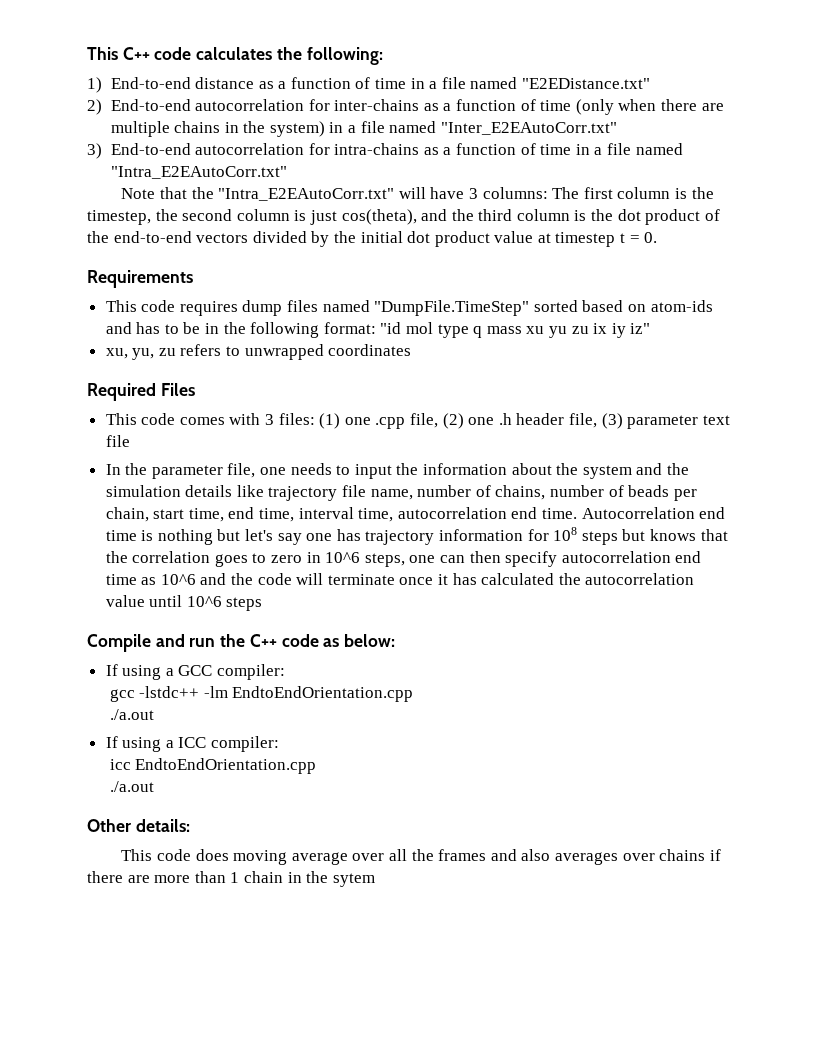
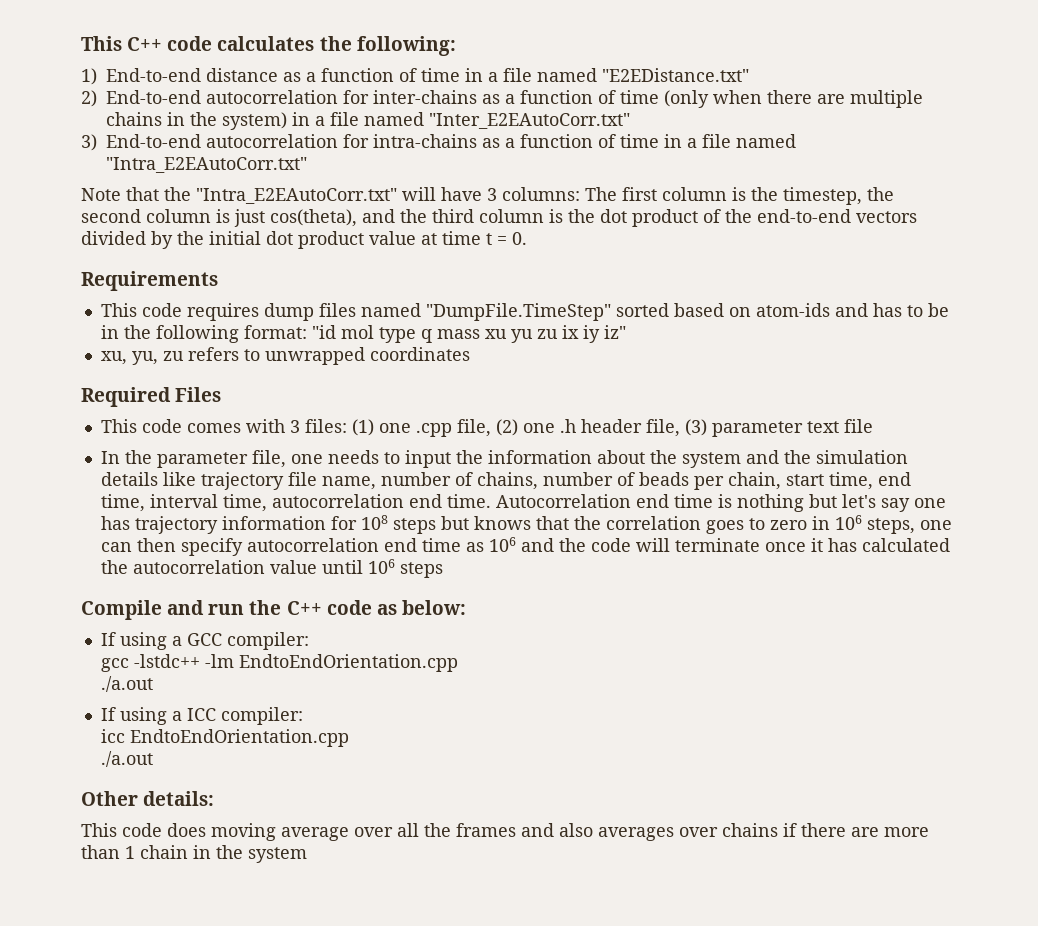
- Note that the "Intra_E2EAutoCorr.txt" will have 3 columns: The first column is the timestep, the second column is just cos(theta), and the third column is the dot product of the end-to-end vectors divided by the initial dot product value at timestep t = 0.
+ Note that the "Intra_E2EAutoCorr.txt" will have 3 columns: The first column is the timestep, the second column is just cos(theta), and the third column is the dot product of the end-to-end vectors divided by the initial dot product value at time t = 0.
- Autocorrelation end time is nothing but let's say one has trajectory information for 108 steps but knows that the correlation goes to zero in 10^6 steps, one can then specify autocorrelation end time as 10^6 and the code will terminate once it has calculated the autocorrelation value until 10^6 steps
+ Autocorrelation end time is nothing but let's say one has trajectory information for 108 steps but knows that the correlation goes to zero in 106 steps, one can then specify autocorrelation end time as 106 and the code will terminate once it has calculated the autocorrelation value until 106 steps
- This code does moving average over all the frames and also averages over chains if there are more than 1 chain in the sytem
+ This code does moving average over all the frames and also averages over chains if there are more than 1 chain in the system

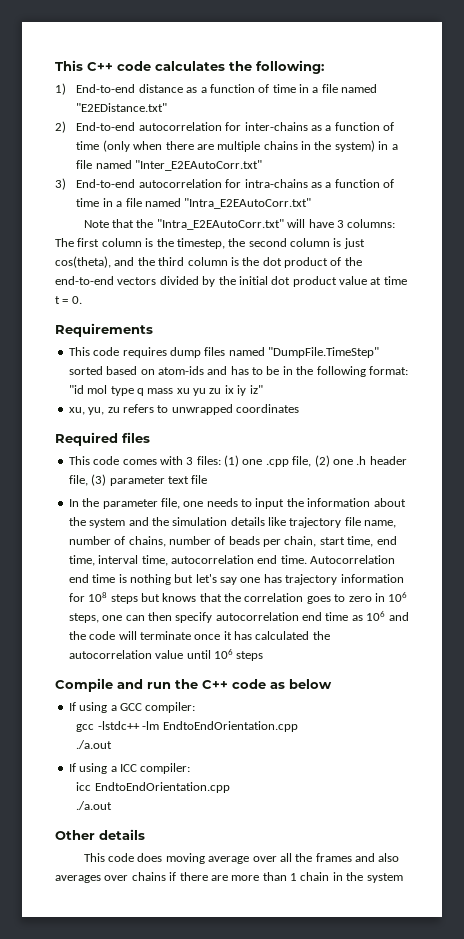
- Required Files
+ Required files
- Compile and run the C++ code as below:
+ Compile and run the C++ code as below
- Other details:
+ Other details

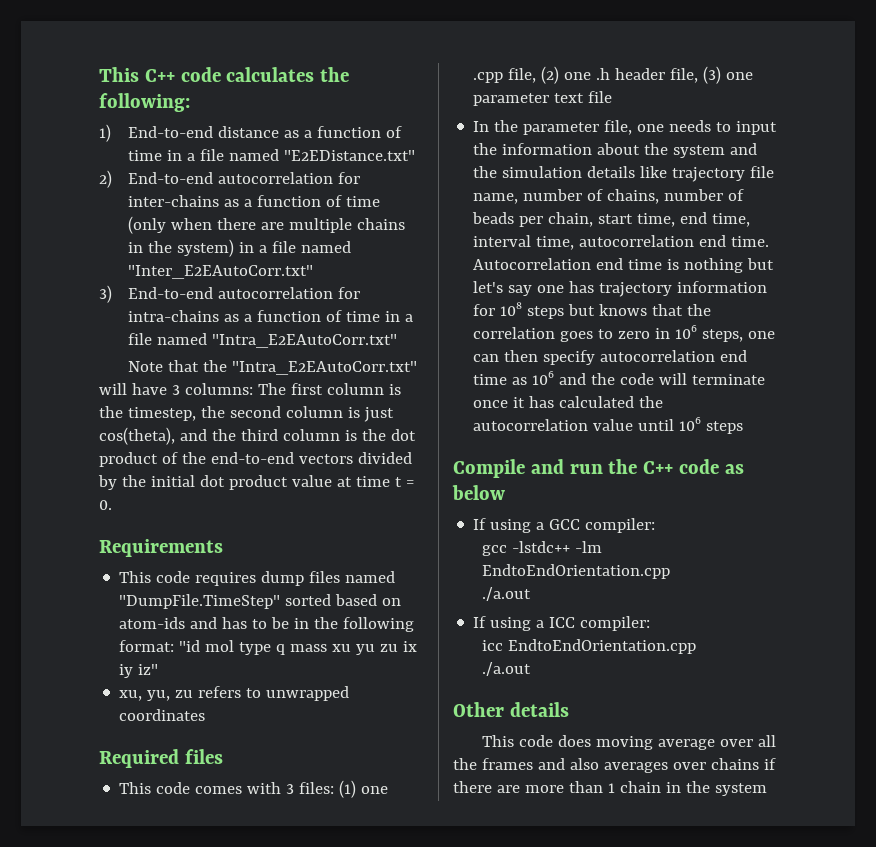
- This code comes with 3 files: (1) one .cpp file, (2) one .h header file, (3) parameter text file
+ This code comes with 3 files: (1) one .cpp file, (2) one .h header file, (3) one parameter text file

